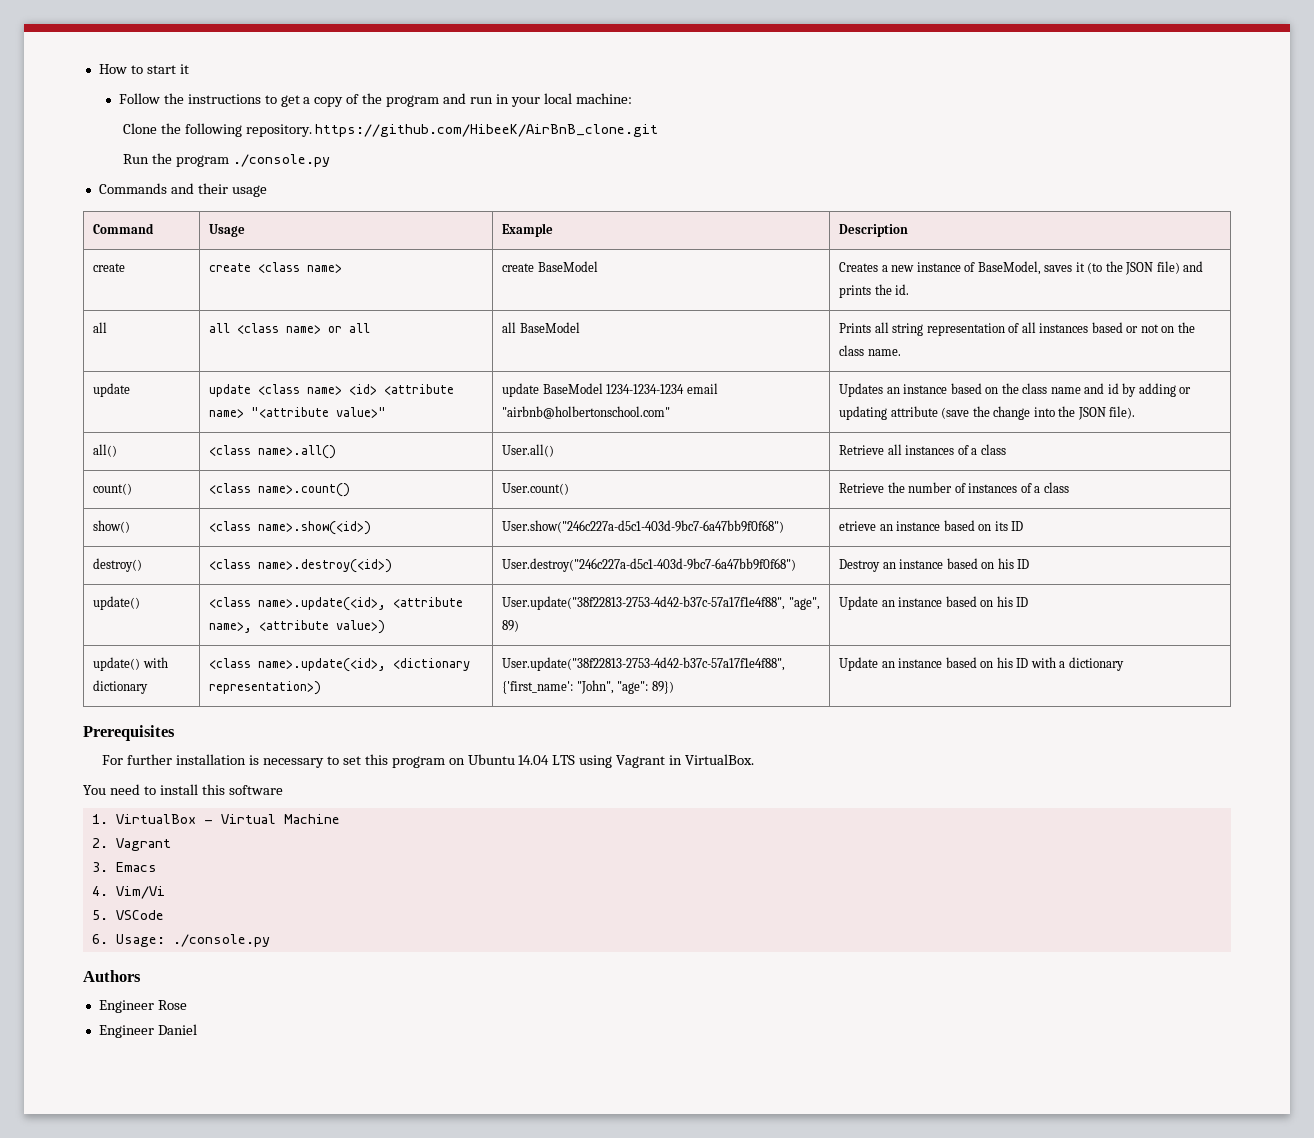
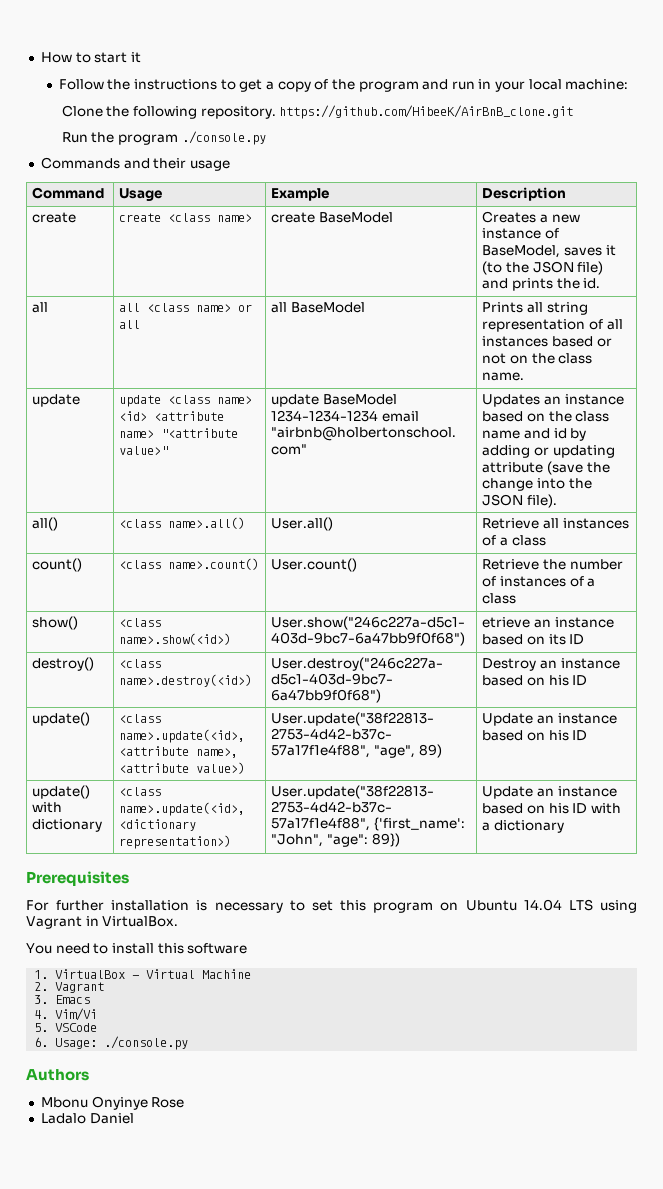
- Engineer Rose
+ Mbonu Onyinye Rose
- Engineer Daniel
+ Ladalo Daniel

